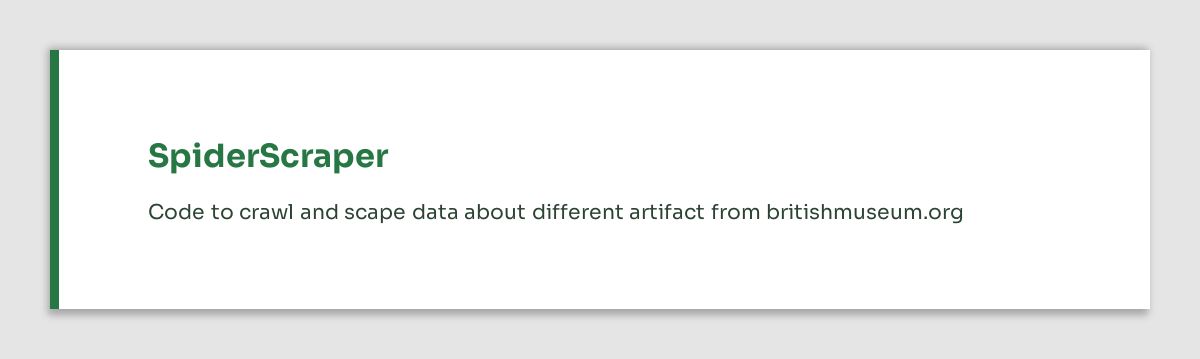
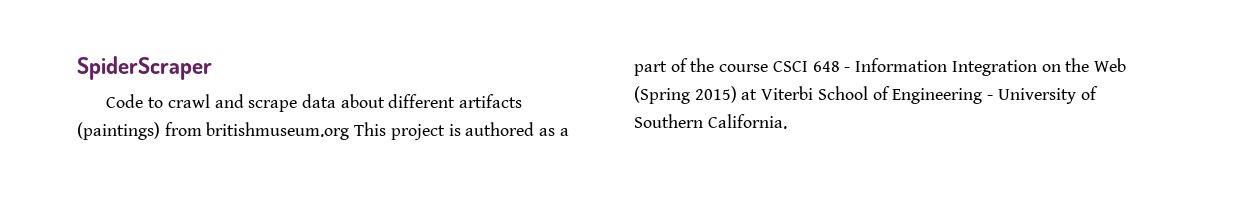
- Code to crawl and scape data about different artifact from britishmuseum.org
+ Code to crawl and scrape data about different artifacts (paintings) from britishmuseum.org This project is authored as a part of the course CSCI 648 - Information Integration on the Web (Spring 2015) at Viterbi School of Engineering - University of Southern California.

